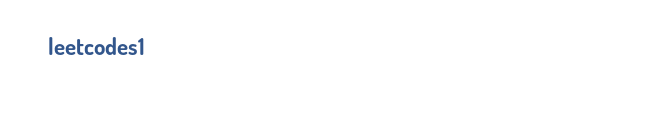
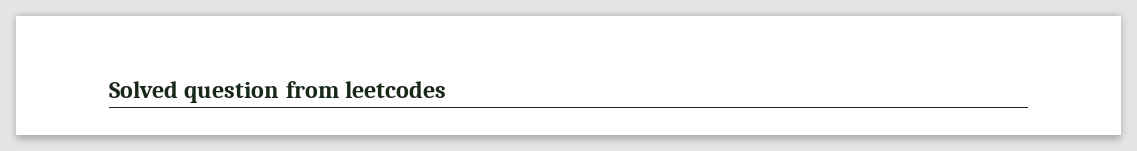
- leetcodes1
+ Solved question from leetcodes

